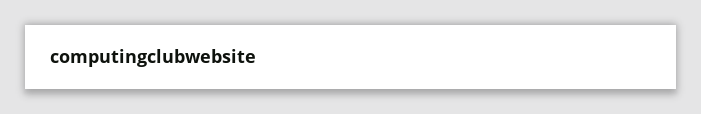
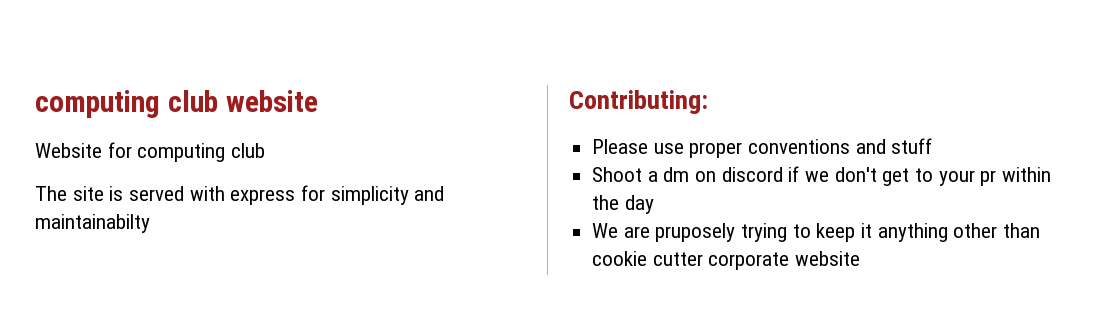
- computingclubwebsite
+ computing club website
+ Website for computing club
+ The site is served with express for simplicity and maintainabilty
+ Contributing:
+ Please use proper conventions and stuff
+ Shoot a dm on discord if we don't get to your pr within the day
+ We are pruposely trying to keep it anything other than cookie cutter corporate website

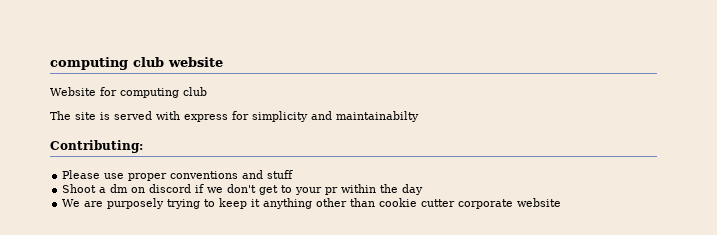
- We are pruposely trying to keep it anything other than cookie cutter corporate website
+ We are purposely trying to keep it anything other than cookie cutter corporate website

